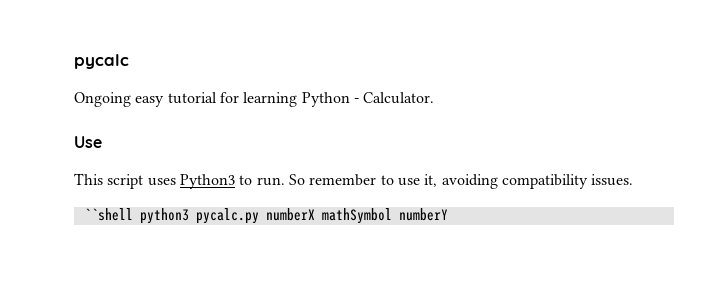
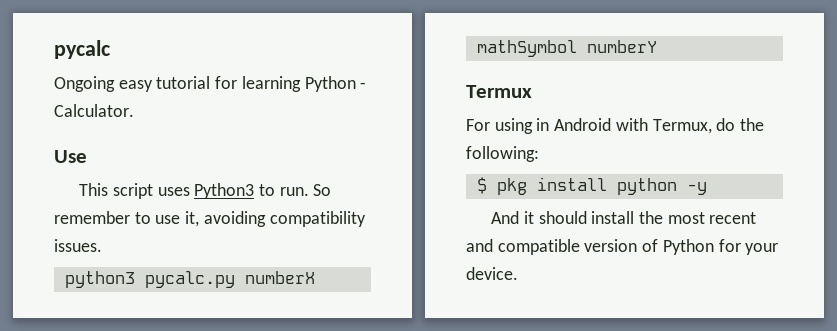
- ``shell python3 pycalc.py numberX mathSymbol numberY
+ python3 pycalc.py numberX mathSymbol numberY
+ Termux
+ For using in Android with Termux, do the following:
+ $ pkg install python -y
+ And it should install the most recent and compatible version of Python for your device.

